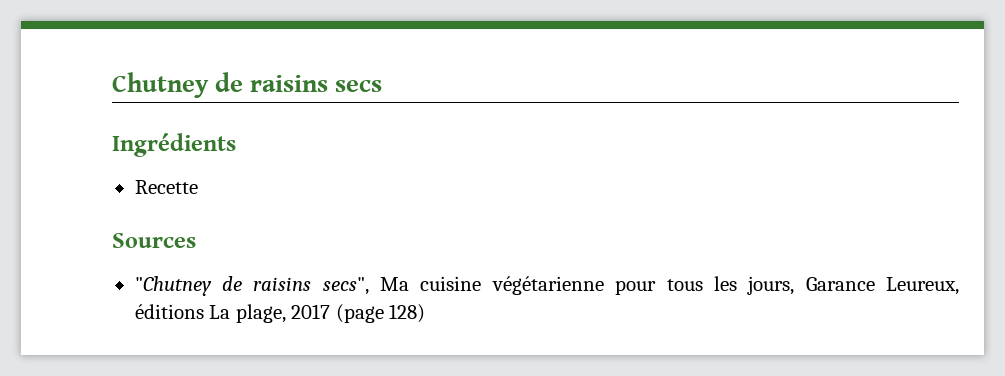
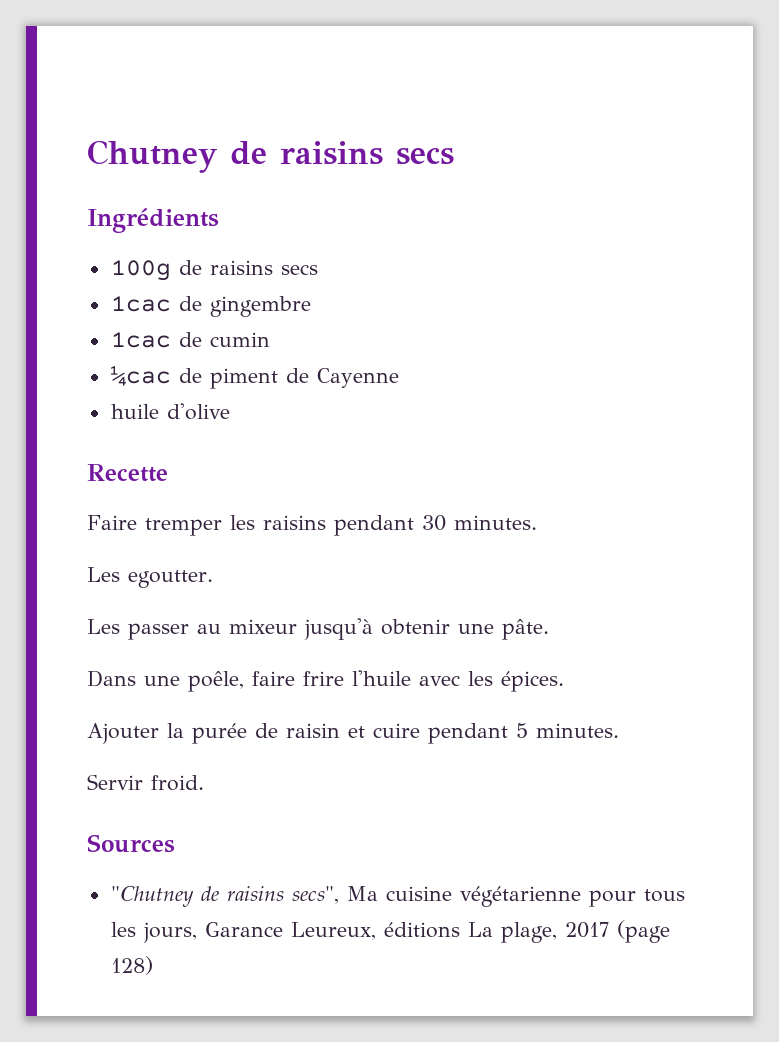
+ 100g de raisins secs
+ 1cac de gingembre
+ 1cac de cumin
+ ¼cac de piment de Cayenne
+ huile d'olive
  Recette
+ Faire tremper les raisins pendant 30 minutes.
+ Les egoutter.
+ Les passer au mixeur jusqu'à obtenir une pâte.
+ Dans une poêle, faire frire l'huile avec les épices.
+ Ajouter la purée de raisin et cuire pendant 5 minutes.
+ Servir froid.

